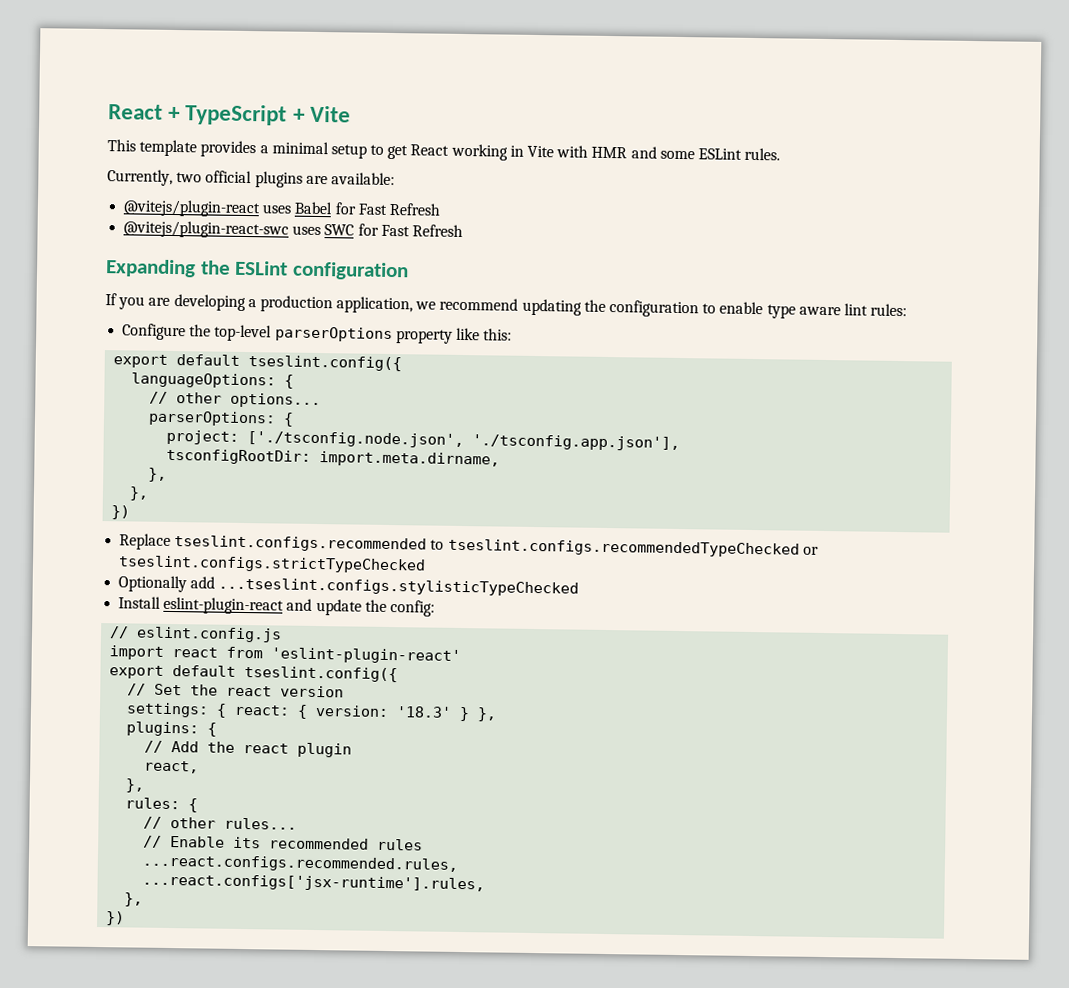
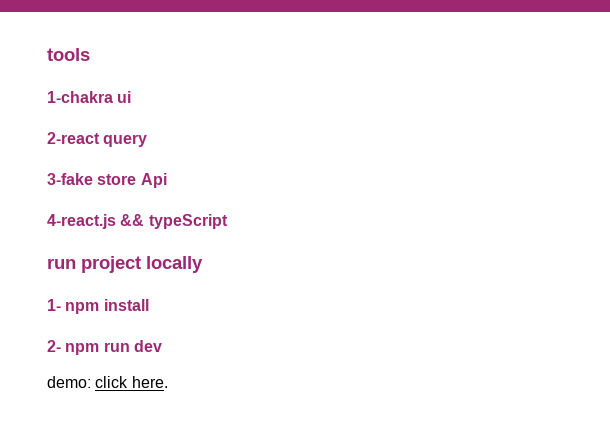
- React + TypeScript + Vite
- This template provides a minimal setup to get React working in Vite with HMR and some ESLint rules.
- Currently, two official plugins are available:
- @vitejs/plugin-react uses Babel for Fast Refresh
- @vitejs/plugin-react-swc uses SWC for Fast Refresh
- Expanding the ESLint configuration
- If you are developing a production application, we recommend updating the configuration to enable type aware lint rules:
- Configure the top-level parserOptions property like this:
- export default tseslint.config({
- languageOptions: {
- // other options...
- parserOptions: {
- project: ['./tsconfig.node.json', './tsconfig.app.json'],
- tsconfigRootDir: import.meta.dirname,
- },
- },
- })
- Replace tseslint.configs.recommended to tseslint.configs.recommendedTypeChecked or tseslint.configs.strictTypeChecked
- Optionally add ...tseslint.configs.stylisticTypeChecked
- Install eslint-plugin-react and update the config:
- // eslint.config.js
- import react from 'eslint-plugin-react'
- export default tseslint.config({
- // Set the react version
- settings: { react: { version: '18.3' } },
- plugins: {
- // Add the react plugin
- react,
- },
- rules: {
- // other rules...
- // Enable its recommended rules
- ...react.configs.recommended.rules,
- ...react.configs['jsx-runtime'].rules,
- },
- })
+ tools
+ 1-chakra ui
+ 2-react query
+ 3-fake store Api
+ 4-react.js && typeScript
+ run project locally
+ 1- npm install
+ 2- npm run dev
+ demo: click here.

